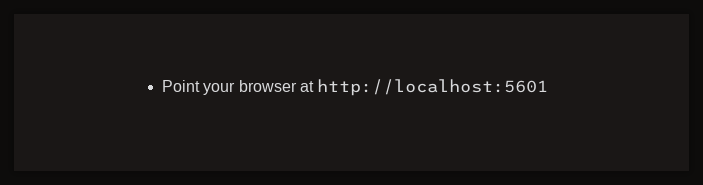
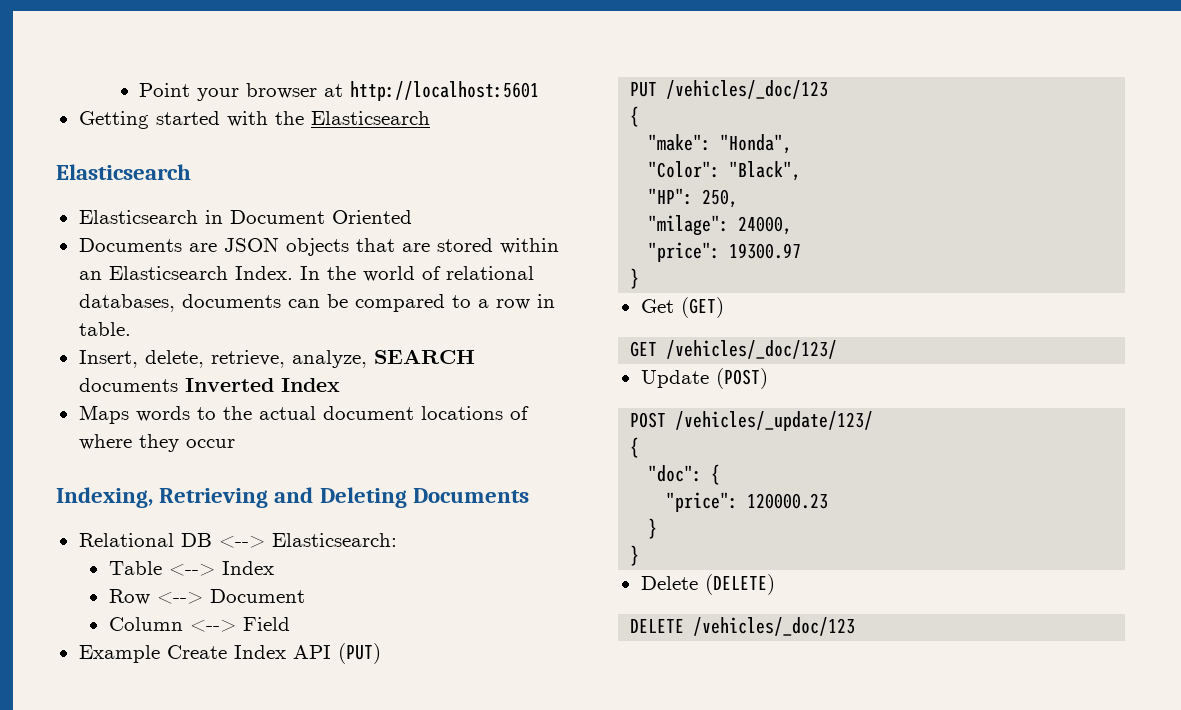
+ Getting started with the Elasticsearch
+ Elasticsearch
+ Elasticsearch in Document Oriented
+ Documents are JSON objects that are stored within an Elasticsearch Index. In the world of relational databases, documents can be compared to a row in table.
+ Insert, delete, retrieve, analyze, SEARCH documents Inverted Index
+ Maps words to the actual document locations of where they occur
+ Indexing, Retrieving and Deleting Documents
+ Relational DB <--> Elasticsearch:
+ Table <--> Index
+ Row <--> Document
+ Column <--> Field
+ Example Create Index API (PUT)
+ PUT /vehicles/_doc/123
+ {
+ "make": "Honda",
+ "Color": "Black",
+ "HP": 250,
+ "milage": 24000,
+ "price": 19300.97
+ }
+ Get (GET)
+ GET /vehicles/_doc/123/
+ Update (POST)
+ POST /vehicles/_update/123/
+ {
+ "doc": {
+ "price": 120000.23
+ }
+ }
+ Delete (DELETE)
+ DELETE /vehicles/_doc/123

